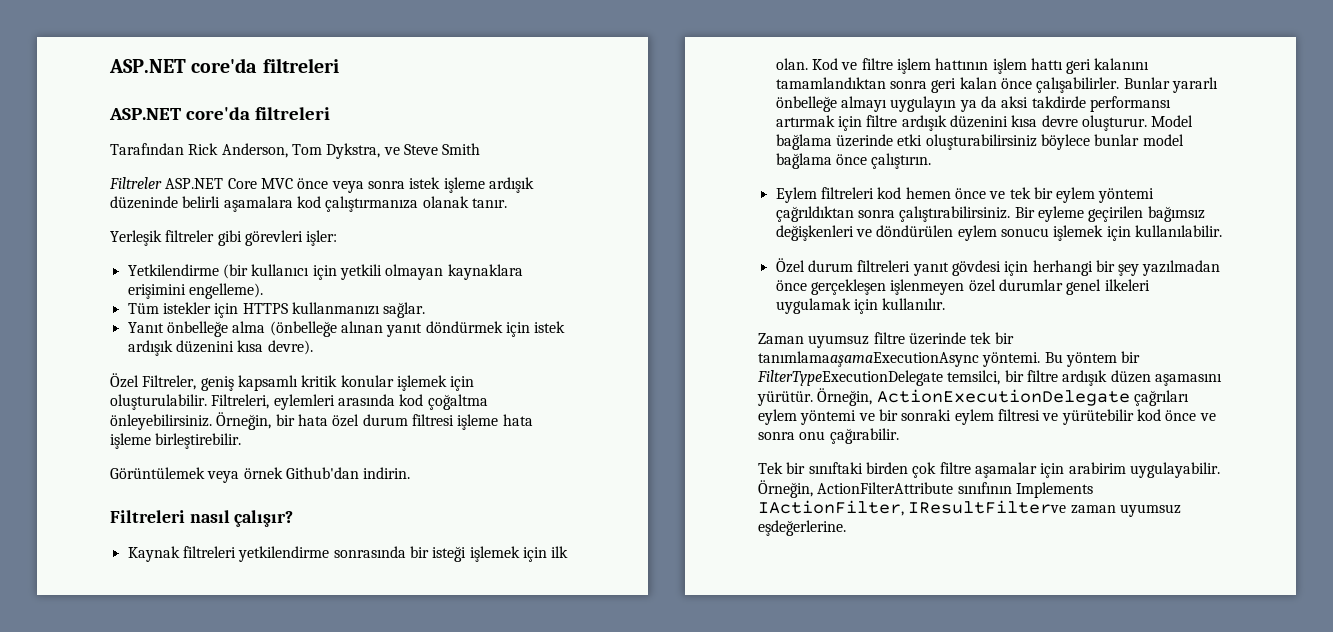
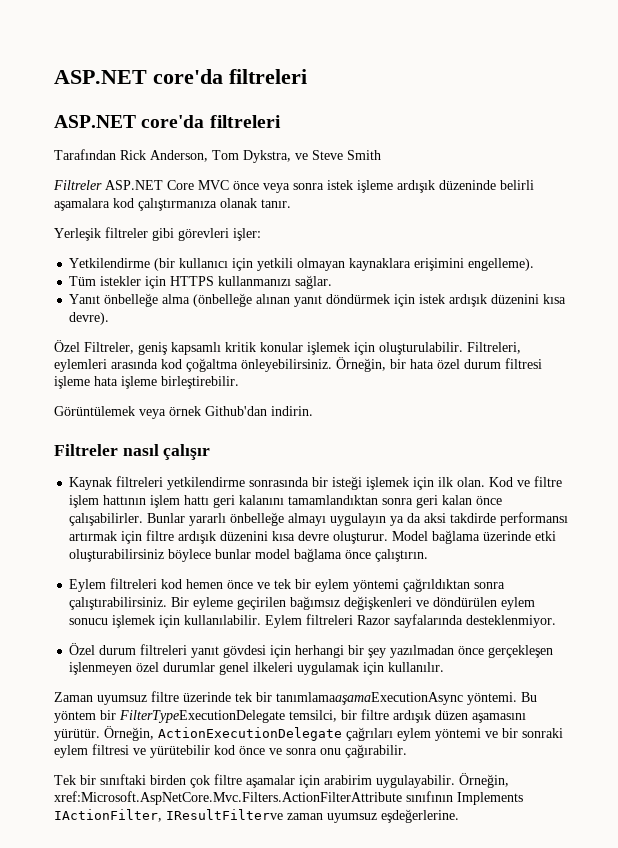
- Filtreleri nasıl çalışır?
+ Filtreler nasıl çalışır
+ Eylem filtreleri Razor sayfalarında desteklenmiyor.
- Örneğin, ActionFilterAttribute sınıfının Implements IActionFilter, IResultFilterve zaman uyumsuz eşdeğerlerine.
+ Örneğin, xref:Microsoft.AspNetCore.Mvc.Filters.ActionFilterAttribute sınıfının Implements IActionFilter, IResultFilterve zaman uyumsuz eşdeğerlerine.

